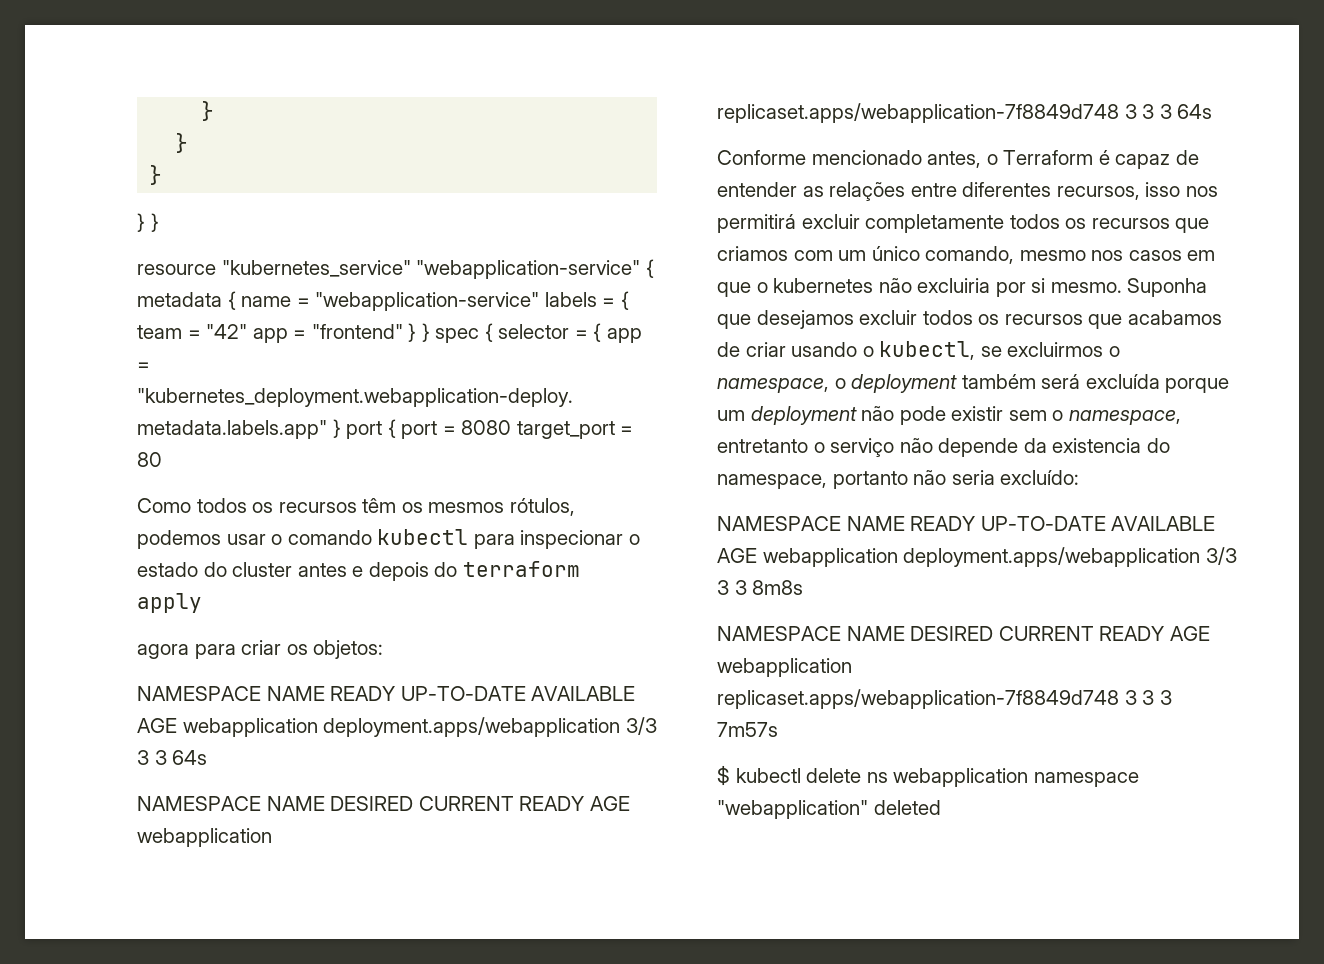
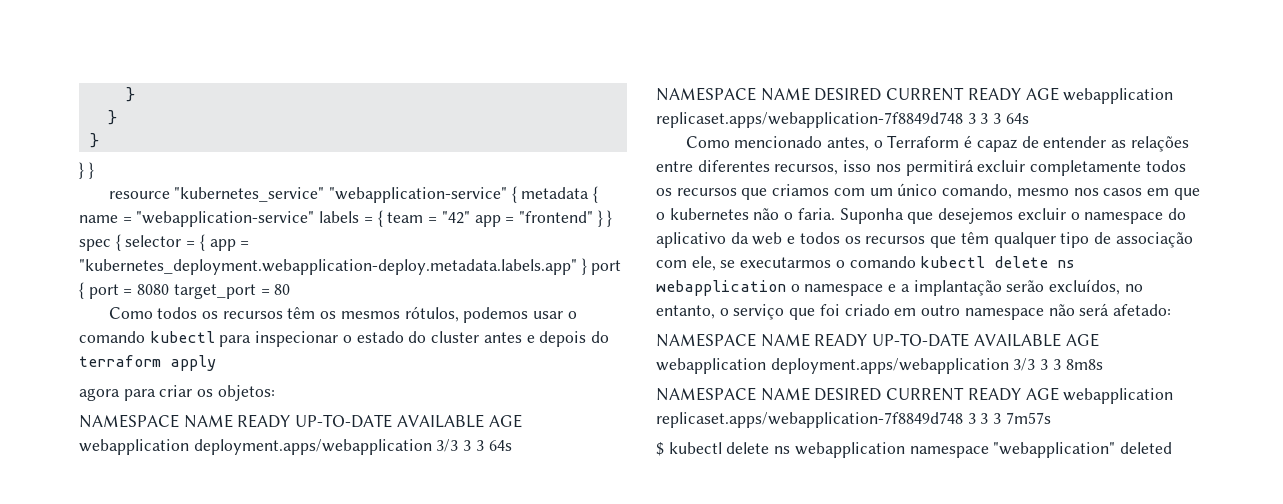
- Conforme mencionado antes, o Terraform é capaz de entender as relações entre diferentes recursos, isso nos permitirá excluir completamente todos os recursos que criamos com um único comando, mesmo nos casos em que o kubernetes não excluiria por si mesmo. Suponha que desejamos excluir todos os recursos que acabamos de criar usando o kubectl, se excluirmos o namespace, o deployment também será excluída porque um deployment não pode existir sem o namespace, entretanto o serviço não depende da existencia do namespace, portanto não seria excluído:
+ Como mencionado antes, o Terraform é capaz de entender as relações entre diferentes recursos, isso nos permitirá excluir completamente todos os recursos que criamos com um único comando, mesmo nos casos em que o kubernetes não o faria. Suponha que desejemos excluir o namespace do aplicativo da web e todos os recursos que têm qualquer tipo de associação com ele, se executarmos o comando kubectl delete ns webapplication o namespace e a implantação serão excluídos, no entanto, o serviço que foi criado em outro namespace não será afetado:

